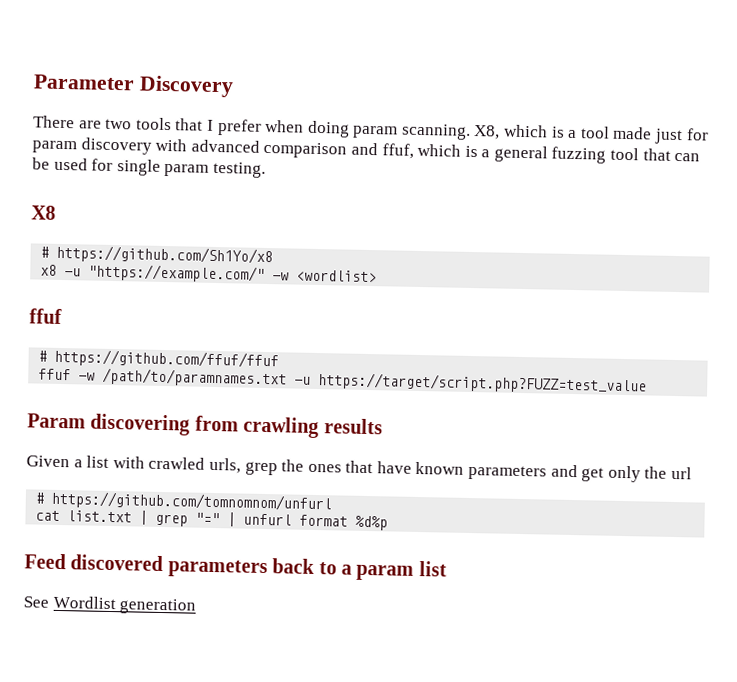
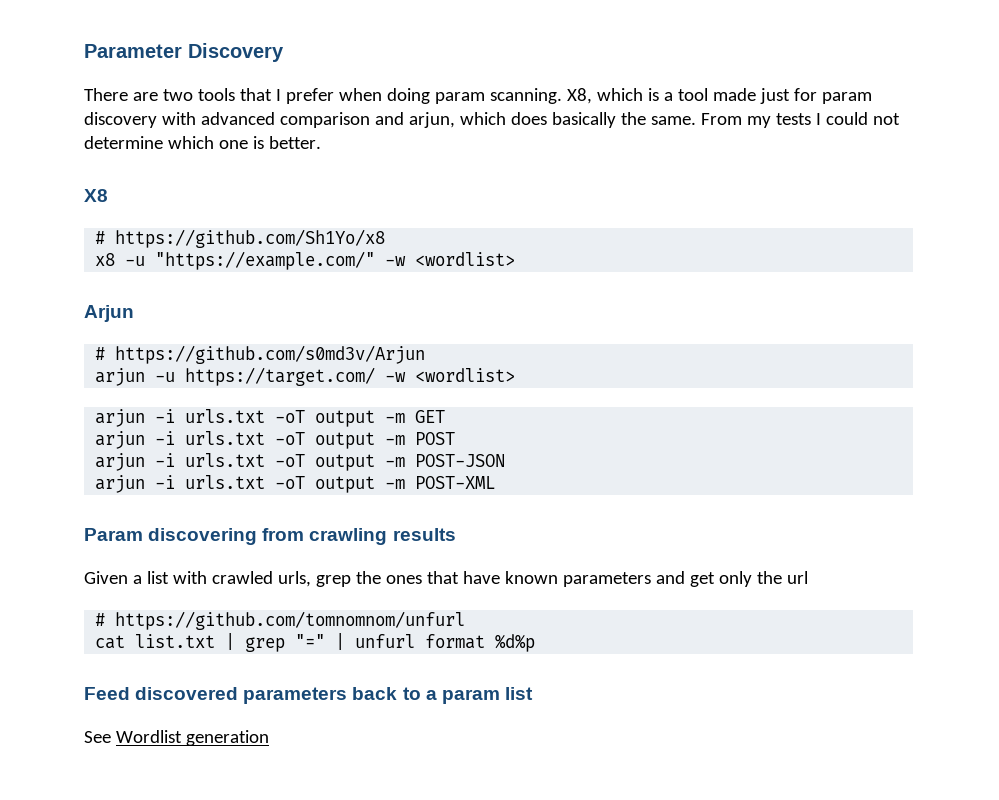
- X8, which is a tool made just for param discovery with advanced comparison and ffuf, which is a general fuzzing tool that can be used for single param testing.
+ X8, which is a tool made just for param discovery with advanced comparison and arjun, which does basically the same. From my tests I could not determine which one is better.
  x8 -u "https://example.com/" -w <wordlist>
- ffuf
- # https://github.com/ffuf/ffuf
- ffuf -w /path/to/paramnames.txt -u https://target/script.php?FUZZ=test_value
+ Arjun
+ # https://github.com/s0md3v/Arjun
+ arjun -u https://target.com/ -w <wordlist>
+ arjun -i urls.txt -oT output -m GET
+ arjun -i urls.txt -oT output -m POST
+ arjun -i urls.txt -oT output -m POST-JSON
+ arjun -i urls.txt -oT output -m POST-XML

